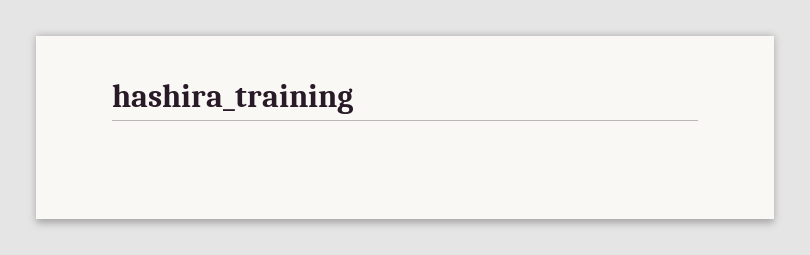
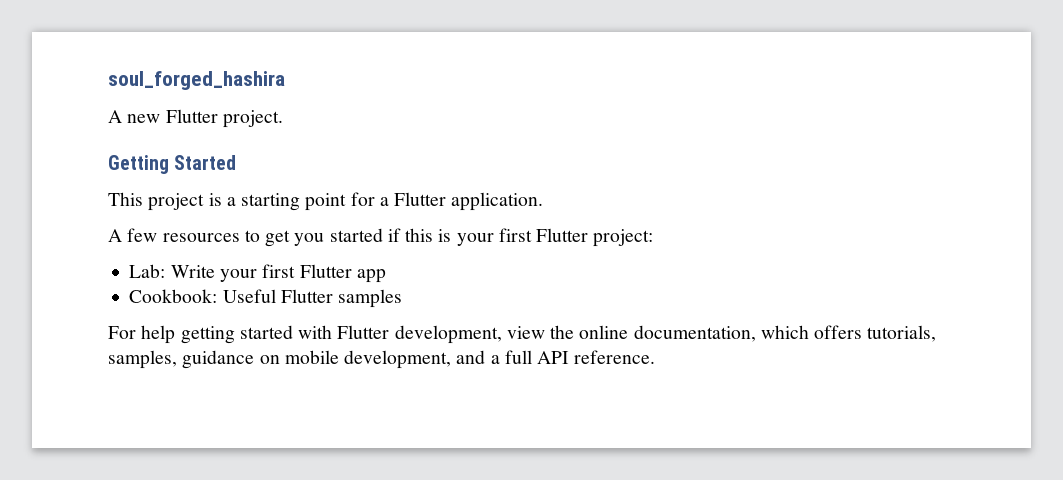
- hashira_training
+ soul_forged_hashira
+ A new Flutter project.
+ Getting Started
+ This project is a starting point for a Flutter application.
+ A few resources to get you started if this is your first Flutter project:
+ Lab: Write your first Flutter app
+ Cookbook: Useful Flutter samples
+ For help getting started with Flutter development, view the online documentation, which offers tutorials, samples, guidance on mobile development, and a full API reference.

